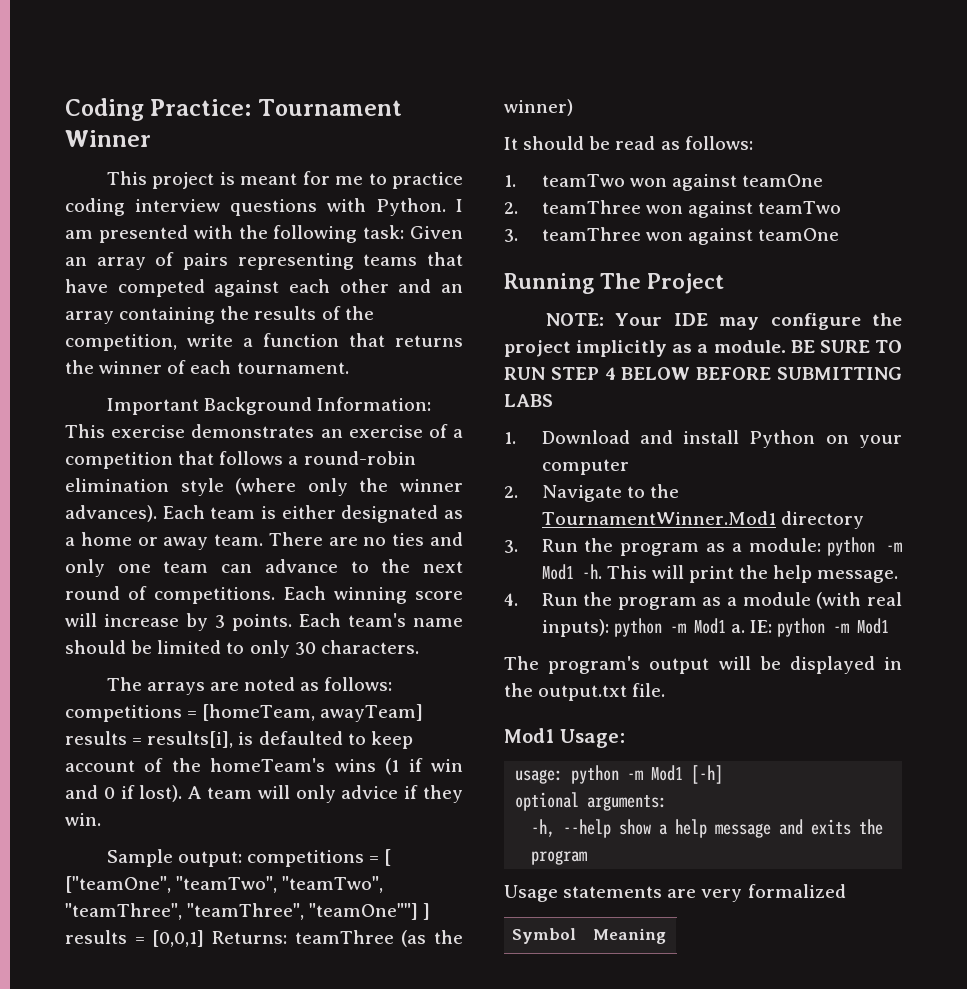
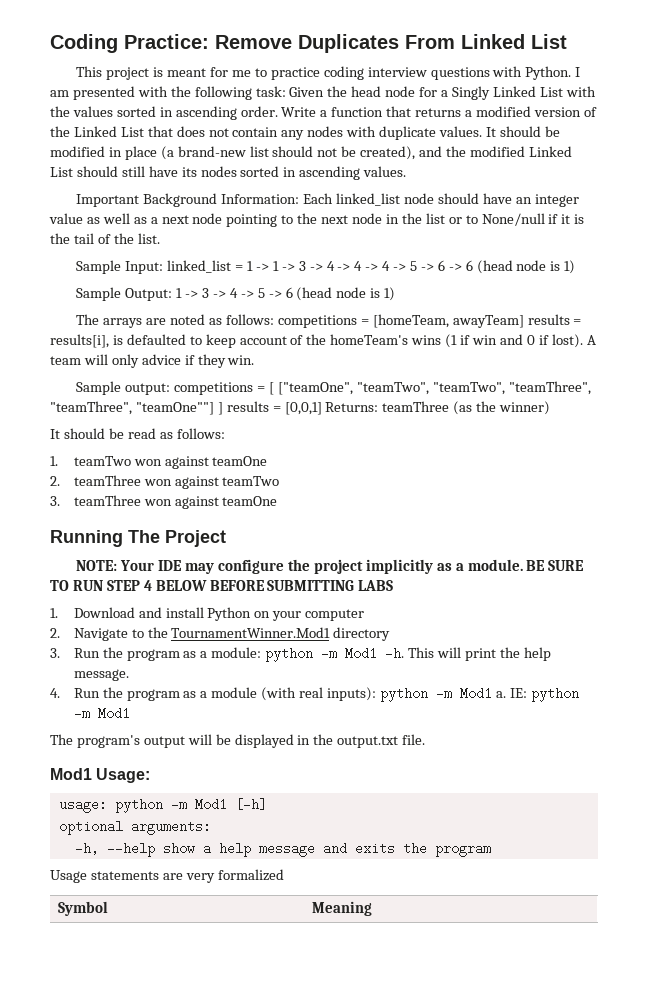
- Coding Practice: Tournament Winner
+ Coding Practice: Remove Duplicates From Linked List
- I am presented with the following task: Given an array of pairs representing teams that have competed against each other and an array containing the results of the competition, write a function that returns the winner of each tournament.
- Important Background Information: This exercise demonstrates an exercise of a competition that follows a round-robin elimination style (where only the winner advances). Each team is either designated as a home or away team. There are no ties and only one team can advance to the next round of competitions. Each winning score will increase by 3 points. Each team's name should be limited to only 30 characters.
+ I am presented with the following task: Given the head node for a Singly Linked List with the values sorted in ascending order. Write a function that returns a modified version of the Linked List that does not contain any nodes with duplicate values. It should be modified in place (a brand-new list should not be created), and the modified Linked List should still have its nodes sorted in ascending values.
+ Important Background Information: Each linked_list node should have an integer value as well as a next node pointing to the next node in the list or to None/null if it is the tail of the list.
+ Sample Input: linked_list = 1 -> 1 -> 3 -> 4 -> 4 -> 4 -> 5 -> 6 -> 6 (head node is 1)
+ Sample Output: 1 -> 3 -> 4 -> 5 -> 6 (head node is 1)

